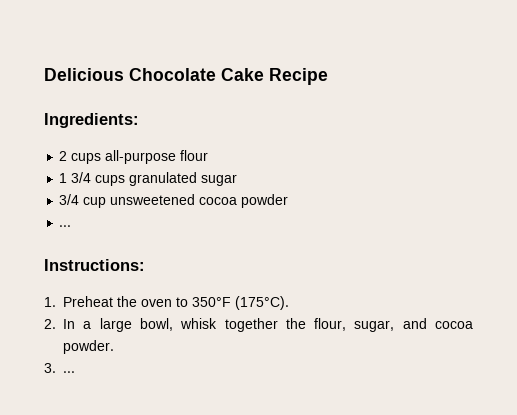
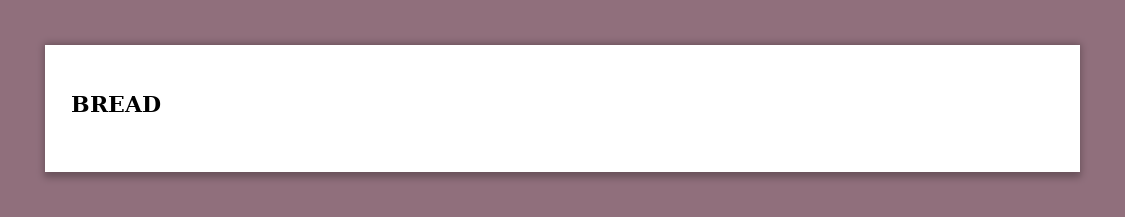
- Delicious Chocolate Cake Recipe
- Ingredients:
- 2 cups all-purpose flour
- 1 3/4 cups granulated sugar
- 3/4 cup unsweetened cocoa powder
- ...
- Instructions:
- 1. Preheat the oven to 350°F (175°C).
- 2. In a large bowl, whisk together the flour, sugar, and cocoa powder.
- 3. ...
+ BREAD

